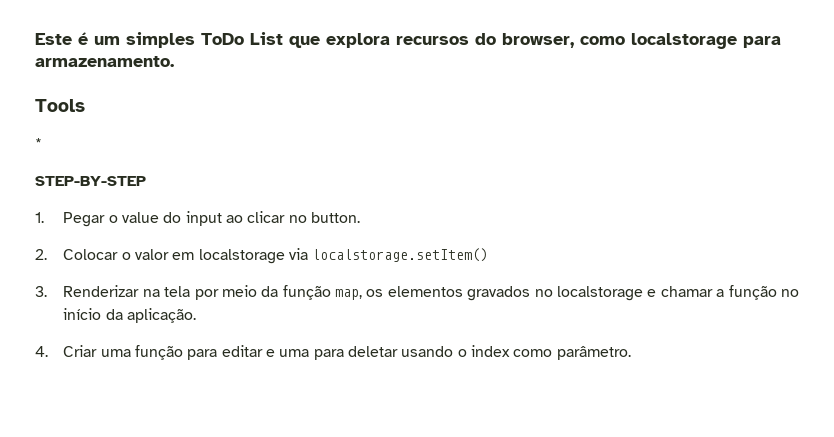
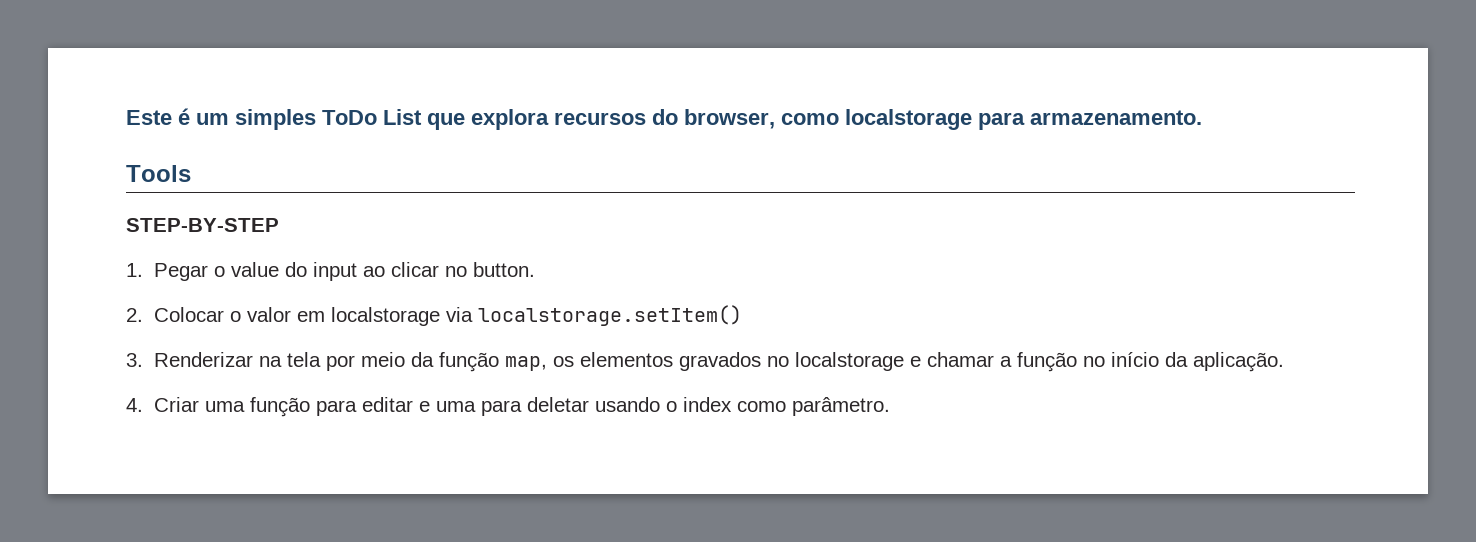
- *

